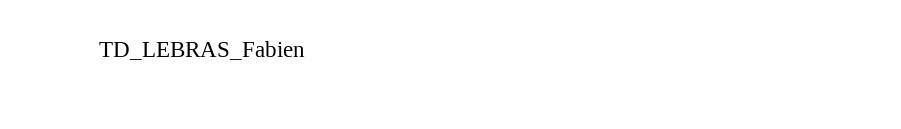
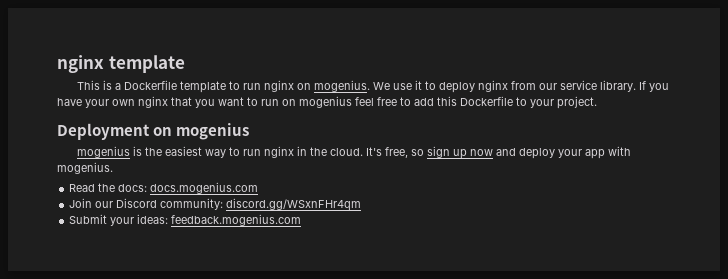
- TD_LEBRAS_Fabien
+ nginx template
+ This is a Dockerfile template to run nginx on mogenius. We use it to deploy nginx from our service library. If you have your own nginx that you want to run on mogenius feel free to add this Dockerfile to your project.
+ Deployment on mogenius
+ mogenius is the easiest way to run nginx in the cloud. It's free, so sign up now and deploy your app with mogenius.
+ Read the docs: docs.mogenius.com
+ Join our Discord community: discord.gg/WSxnFHr4qm
+ Submit your ideas: feedback.mogenius.com

